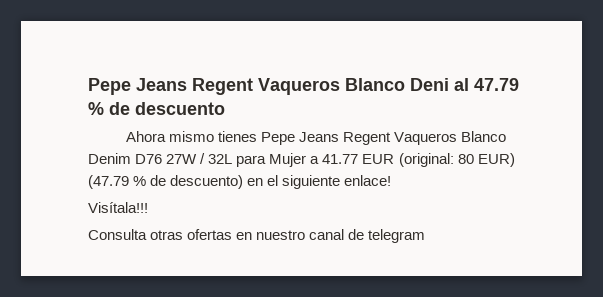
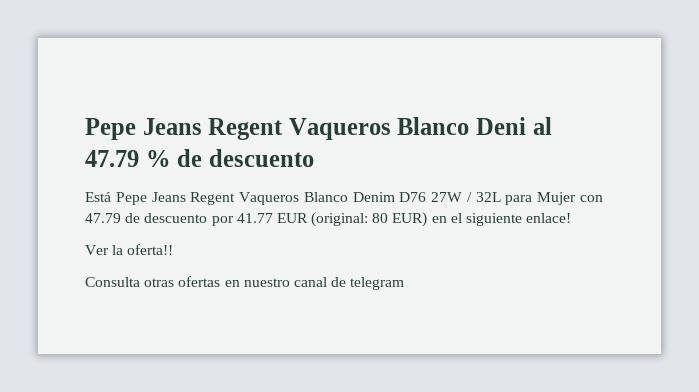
- Ahora mismo tienes Pepe Jeans Regent Vaqueros Blanco Denim D76 27W / 32L para Mujer a 41.77 EUR (original: 80 EUR) (47.79 % de descuento) en el siguiente enlace!
+ Está Pepe Jeans Regent Vaqueros Blanco Denim D76 27W / 32L para Mujer con 47.79 de descuento por 41.77 EUR (original: 80 EUR) en el siguiente enlace!
- Visítala!!!
+ Ver la oferta!!

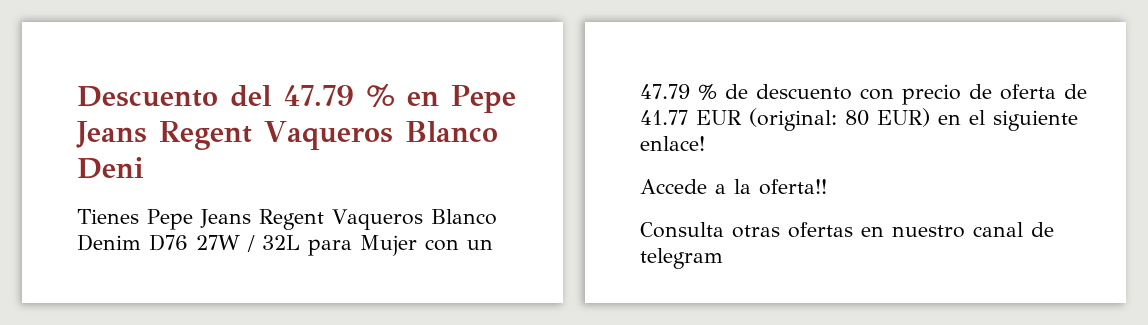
- Pepe Jeans Regent Vaqueros Blanco Deni al 47.79 % de descuento
- Está Pepe Jeans Regent Vaqueros Blanco Denim D76 27W / 32L para Mujer con 47.79 de descuento por 41.77 EUR (original: 80 EUR) en el siguiente enlace!
+ Descuento del 47.79 % en Pepe Jeans Regent Vaqueros Blanco Deni
+ Tienes Pepe Jeans Regent Vaqueros Blanco Denim D76 27W / 32L para Mujer con un 47.79 % de descuento con precio de oferta de 41.77 EUR (original: 80 EUR) en el siguiente enlace!
- Ver la oferta!!
+ Accede a la oferta!!

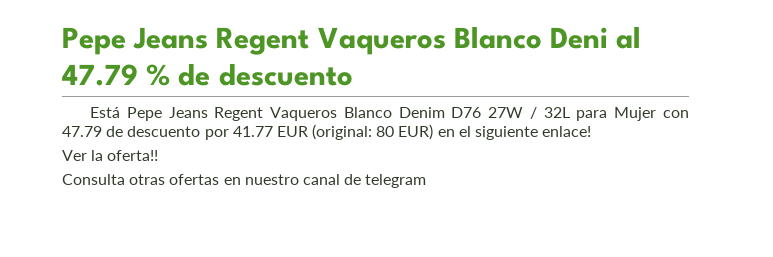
- Descuento del 47.79 % en Pepe Jeans Regent Vaqueros Blanco Deni
- Tienes Pepe Jeans Regent Vaqueros Blanco Denim D76 27W / 32L para Mujer con un 47.79 % de descuento con precio de oferta de 41.77 EUR (original: 80 EUR) en el siguiente enlace!
+ Pepe Jeans Regent Vaqueros Blanco Deni al 47.79 % de descuento
+ Está Pepe Jeans Regent Vaqueros Blanco Denim D76 27W / 32L para Mujer con 47.79 de descuento por 41.77 EUR (original: 80 EUR) en el siguiente enlace!
- Accede a la oferta!!
+ Ver la oferta!!

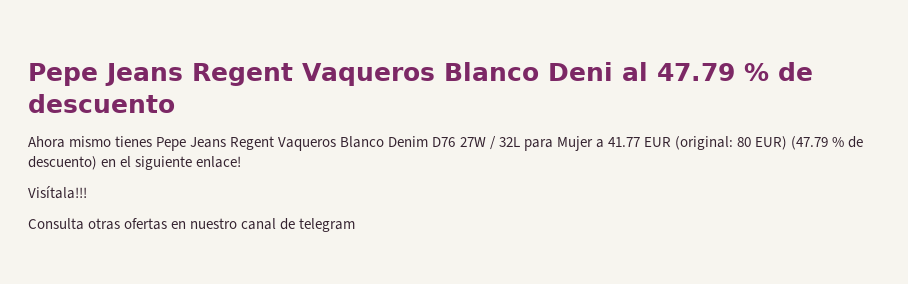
- Está Pepe Jeans Regent Vaqueros Blanco Denim D76 27W / 32L para Mujer con 47.79 de descuento por 41.77 EUR (original: 80 EUR) en el siguiente enlace!
+ Ahora mismo tienes Pepe Jeans Regent Vaqueros Blanco Denim D76 27W / 32L para Mujer a 41.77 EUR (original: 80 EUR) (47.79 % de descuento) en el siguiente enlace!
- Ver la oferta!!
+ Visítala!!!

